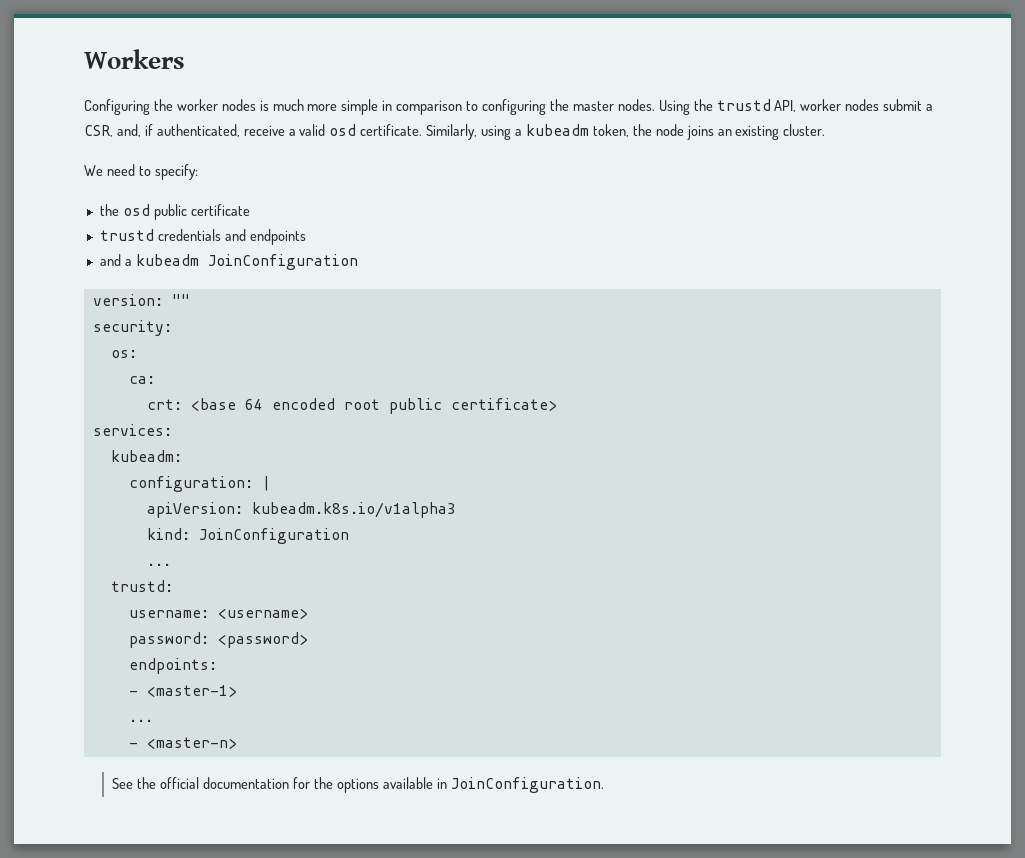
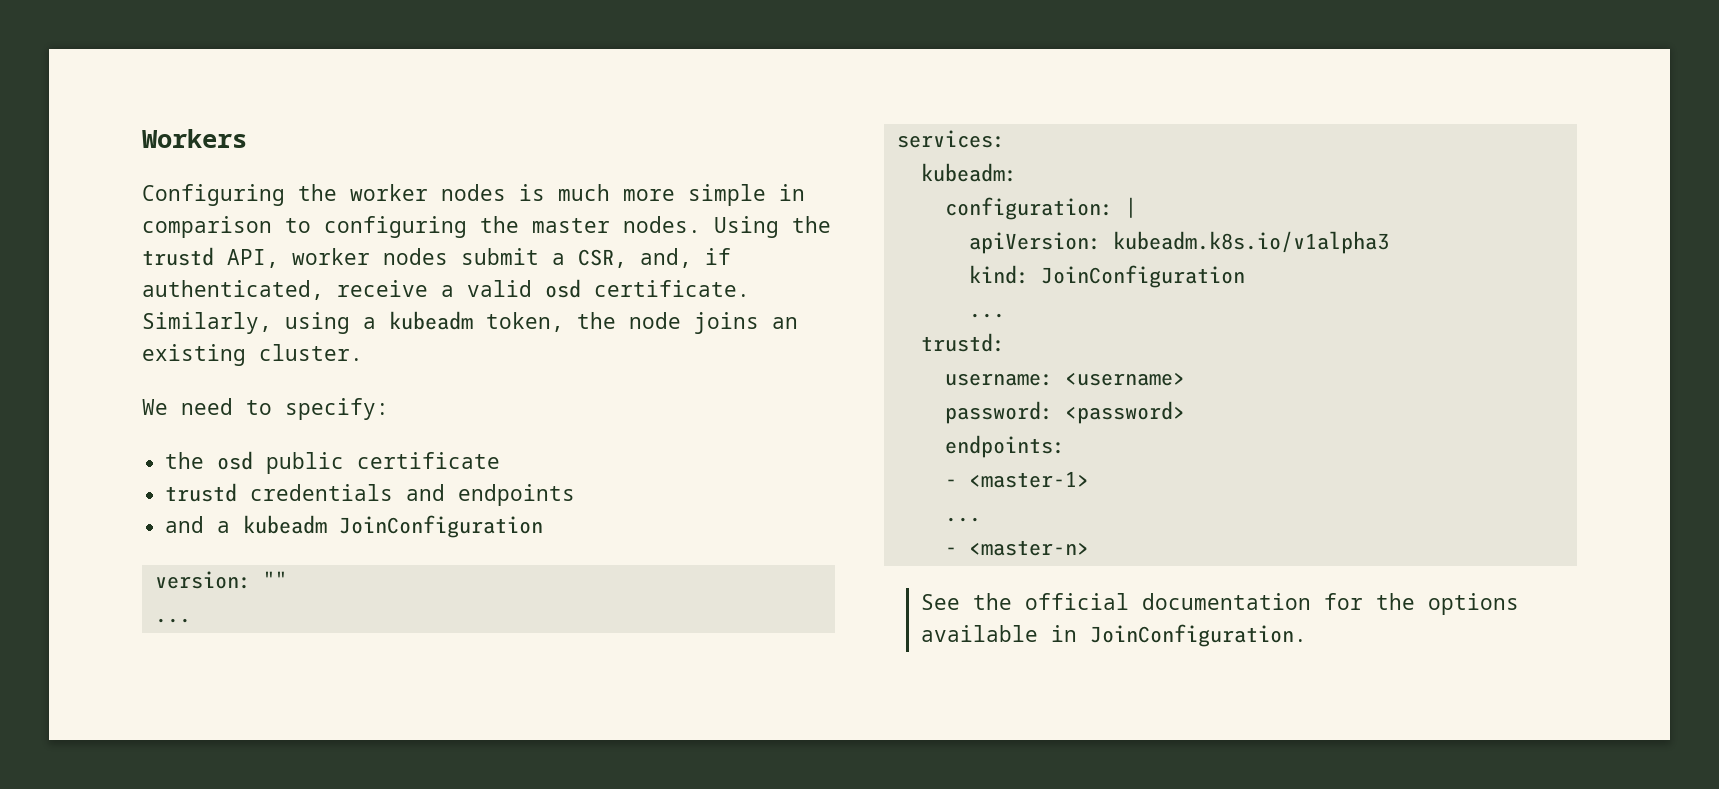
  version: ""
- security:
- os:
- ca:
- crt: <base 64 encoded root public certificate>
+ ...

